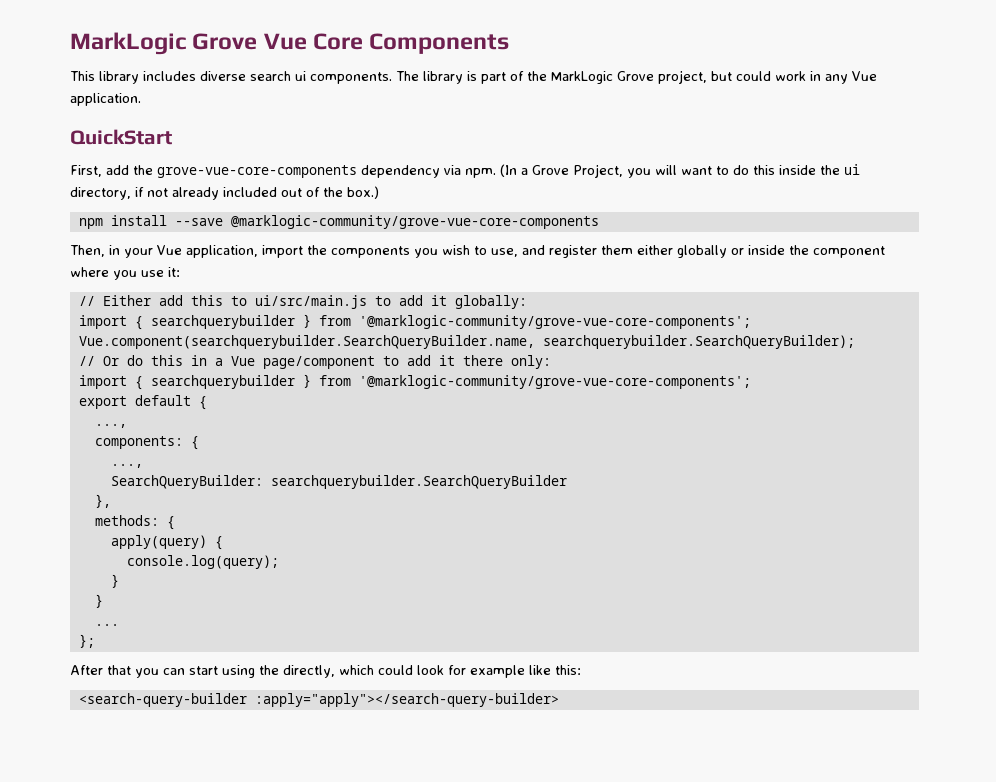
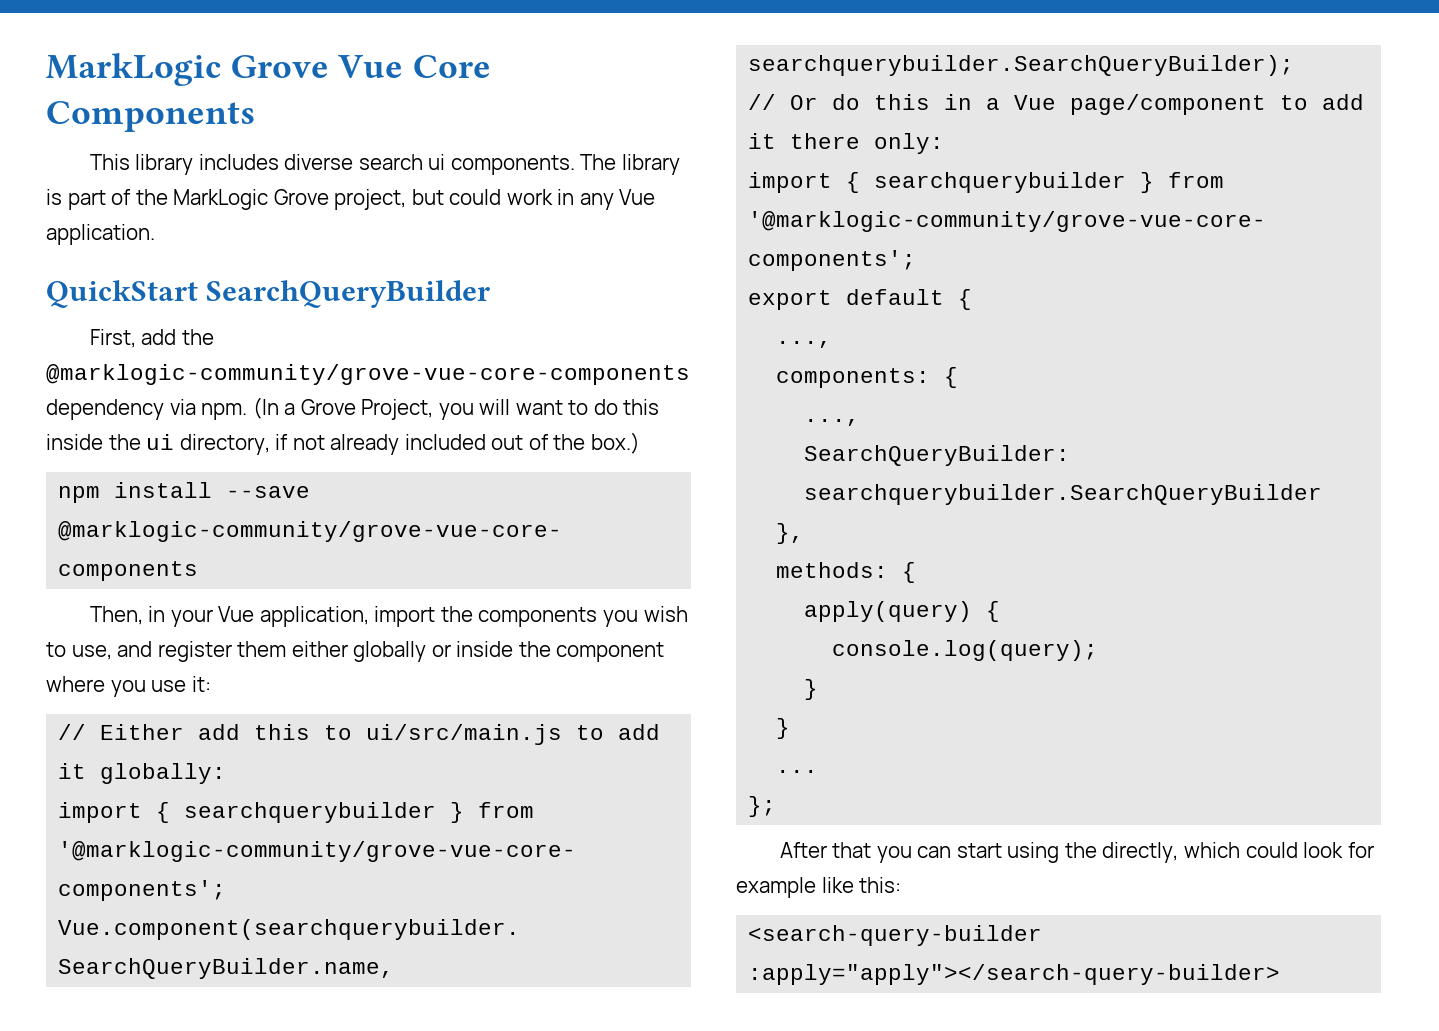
- QuickStart
+ QuickStart SearchQueryBuilder
- First, add the grove-vue-core-components dependency via npm.
+ First, add the @marklogic-community/grove-vue-core-components dependency via npm.

